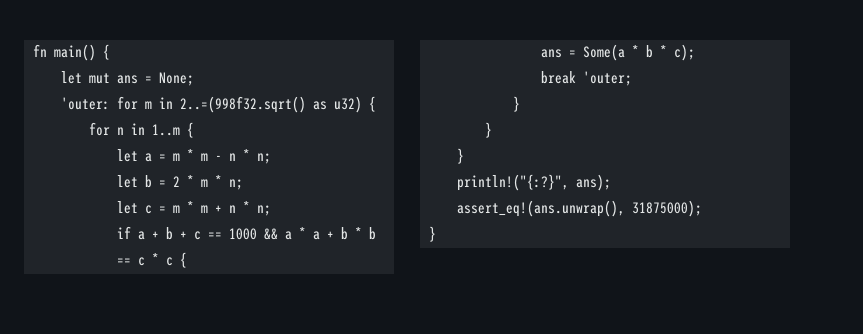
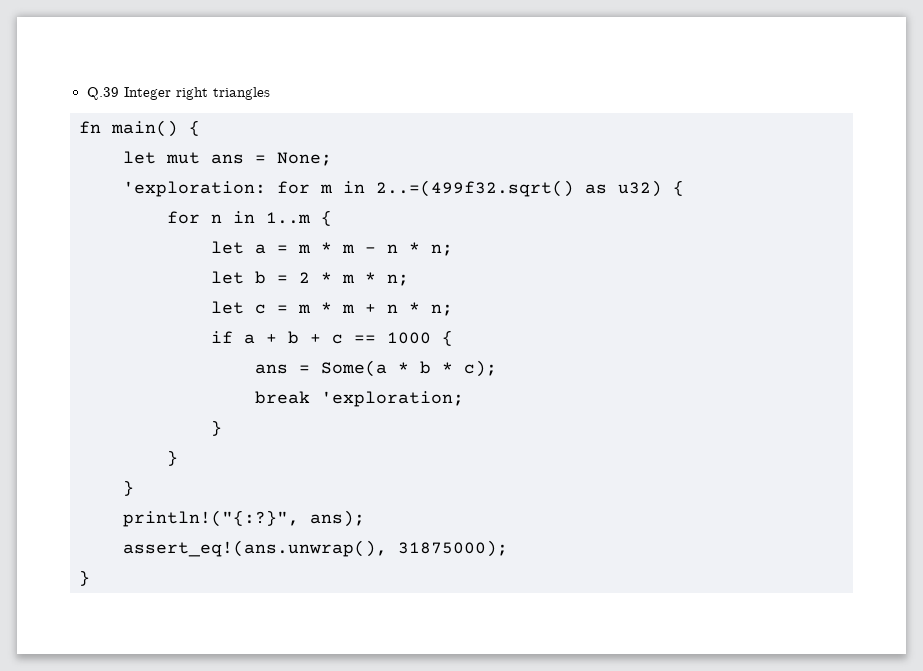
+ Q.39 Integer right triangles
- 'outer: for m in 2..=(998f32.sqrt() as u32) {
+ 'exploration: for m in 2..=(499f32.sqrt() as u32) {
- if a + b + c == 1000 && a * a + b * b == c * c {
+ if a + b + c == 1000 {
- break 'outer;
+ break 'exploration;

